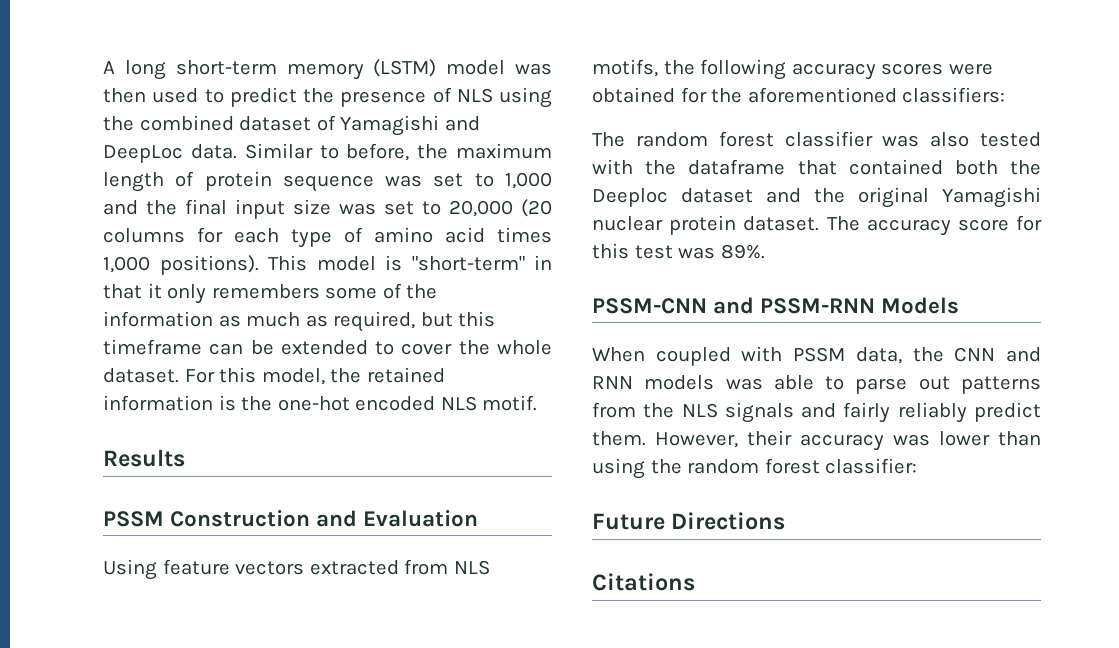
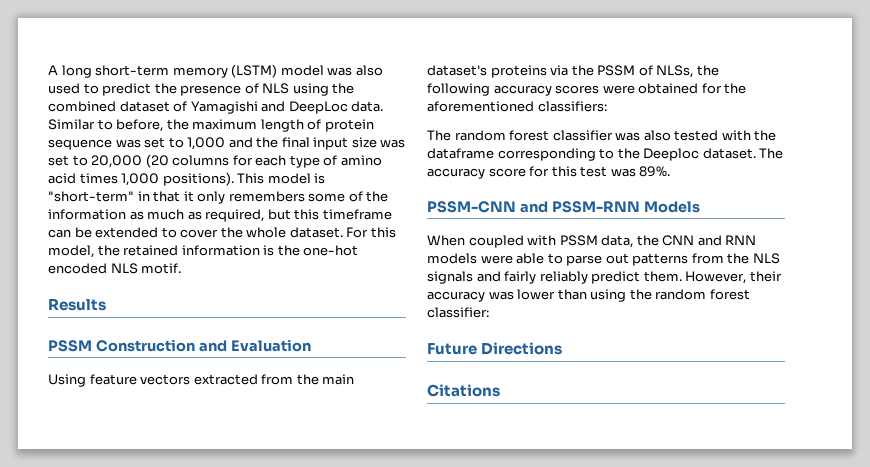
- A long short-term memory (LSTM) model was then used to predict the presence of NLS using the combined dataset of Yamagishi and DeepLoc data.
+ A long short-term memory (LSTM) model was also used to predict the presence of NLS using the combined dataset of Yamagishi and DeepLoc data.
- Using feature vectors extracted from NLS motifs, the following accuracy scores were obtained for the aforementioned classifiers:
+ Using feature vectors extracted from the main dataset's proteins via the PSSM of NLSs, the following accuracy scores were obtained for the aforementioned classifiers:
- The random forest classifier was also tested with the dataframe that contained both the Deeploc dataset and the original Yamagishi nuclear protein dataset.
+ The random forest classifier was also tested with the dataframe corresponding to the Deeploc dataset.
- When coupled with PSSM data, the CNN and RNN models was able to parse out patterns from the NLS signals and fairly reliably predict them.
+ When coupled with PSSM data, the CNN and RNN models were able to parse out patterns from the NLS signals and fairly reliably predict them.

